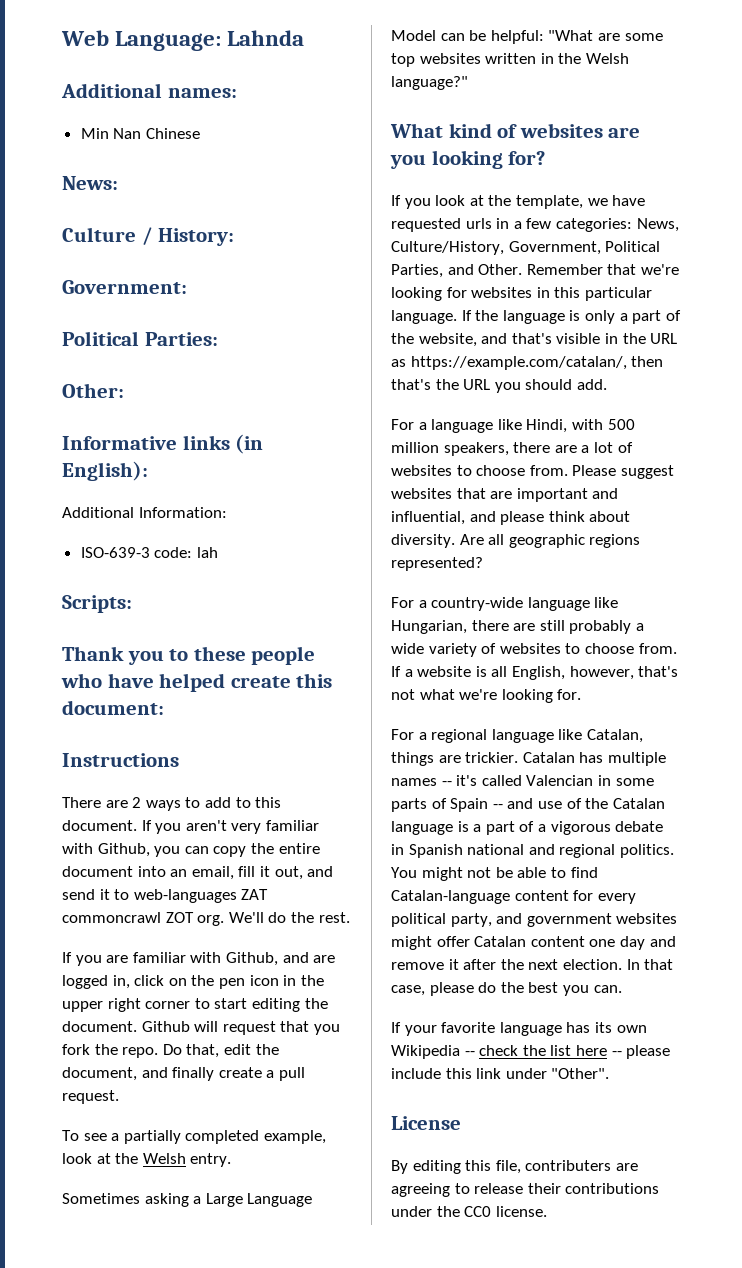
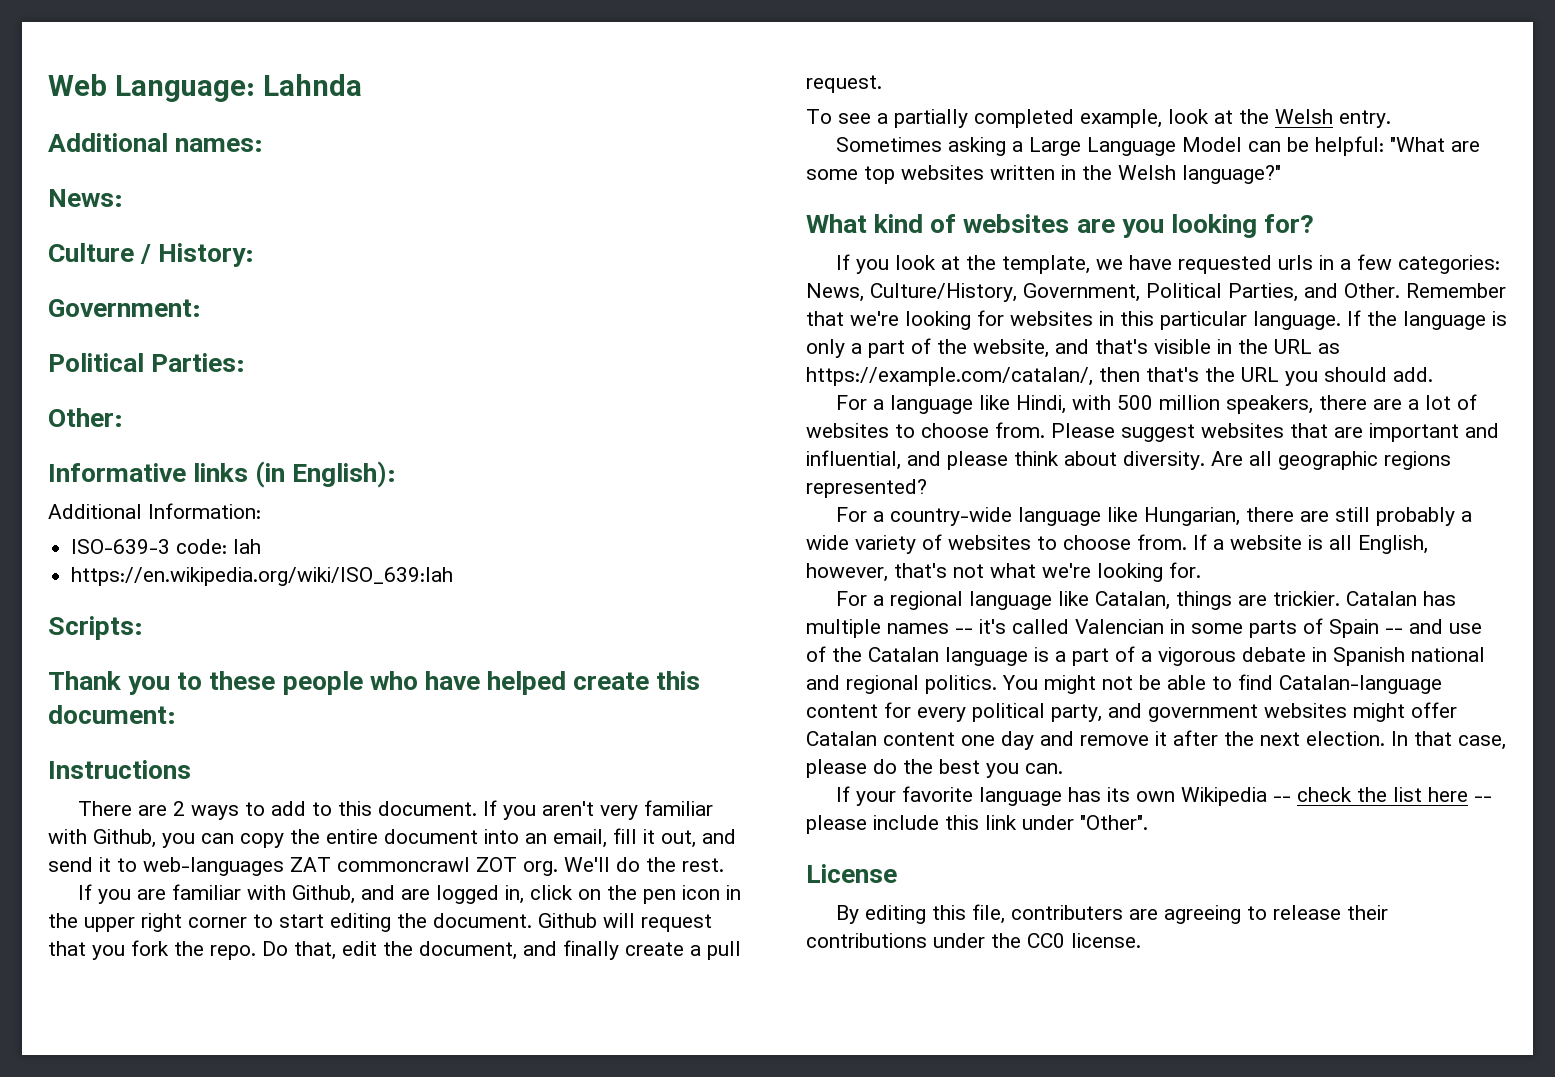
- Min Nan Chinese
+ https://en.wikipedia.org/wiki/ISO_639:lah

